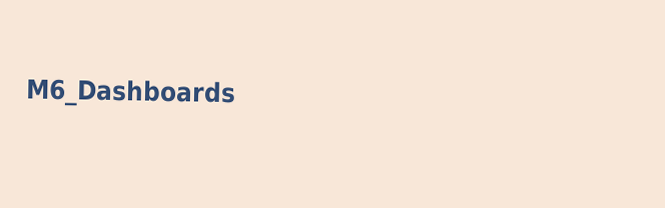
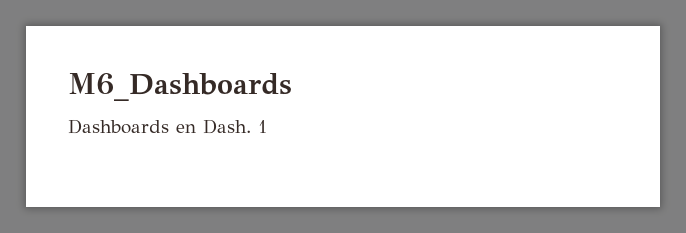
+ Dashboards en Dash. 1

